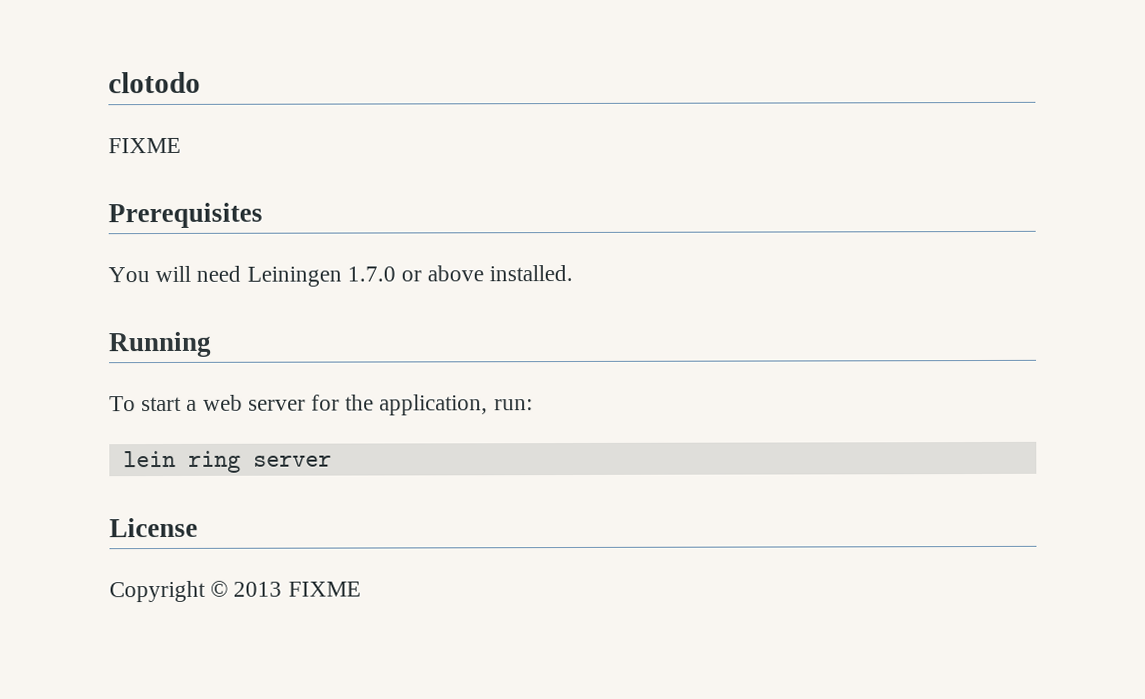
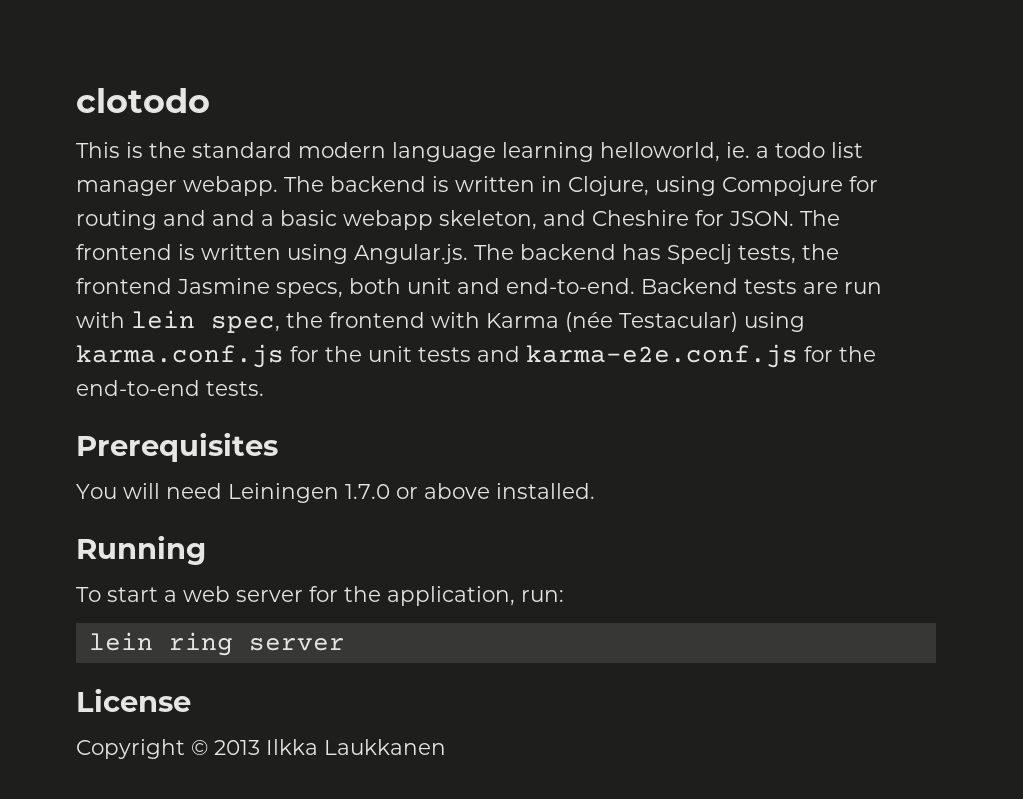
  clotodo
- FIXME
+ This is the standard modern language learning helloworld, ie. a todo list manager webapp. The backend is written in Clojure, using Compojure for routing and and a basic webapp skeleton, and Cheshire for JSON. The frontend is written using Angular.js. The backend has Speclj tests, the frontend Jasmine specs, both unit and end-to-end. Backend tests are run with lein spec, the frontend with Karma (née Testacular) using karma.conf.js for the unit tests and karma-e2e.conf.js for the end-to-end tests.
- Copyright © 2013 FIXME
+ Copyright © 2013 Ilkka Laukkanen

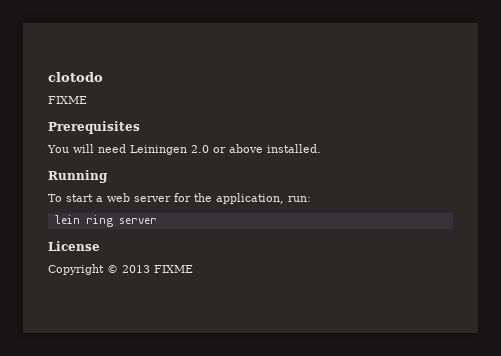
  clotodo
- This is the standard modern language learning helloworld, ie. a todo list manager webapp. The backend is written in Clojure, using Compojure for routing and and a basic webapp skeleton, and Cheshire for JSON. The frontend is written using Angular.js. The backend has Speclj tests, the frontend Jasmine specs, both unit and end-to-end. Backend tests are run with lein spec, the frontend with Karma (née Testacular) using karma.conf.js for the unit tests and karma-e2e.conf.js for the end-to-end tests.
+ FIXME
- You will need Leiningen 1.7.0 or above installed.
+ You will need Leiningen 2.0 or above installed.
- Copyright © 2013 Ilkka Laukkanen
+ Copyright © 2013 FIXME

